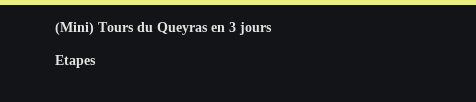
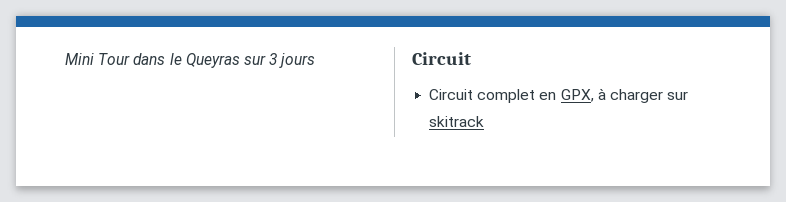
- (Mini) Tours du Queyras en 3 jours
- Etapes
+ Mini Tour dans le Queyras sur 3 jours
+ Circuit
+ Circuit complet en GPX, à charger sur skitrack

